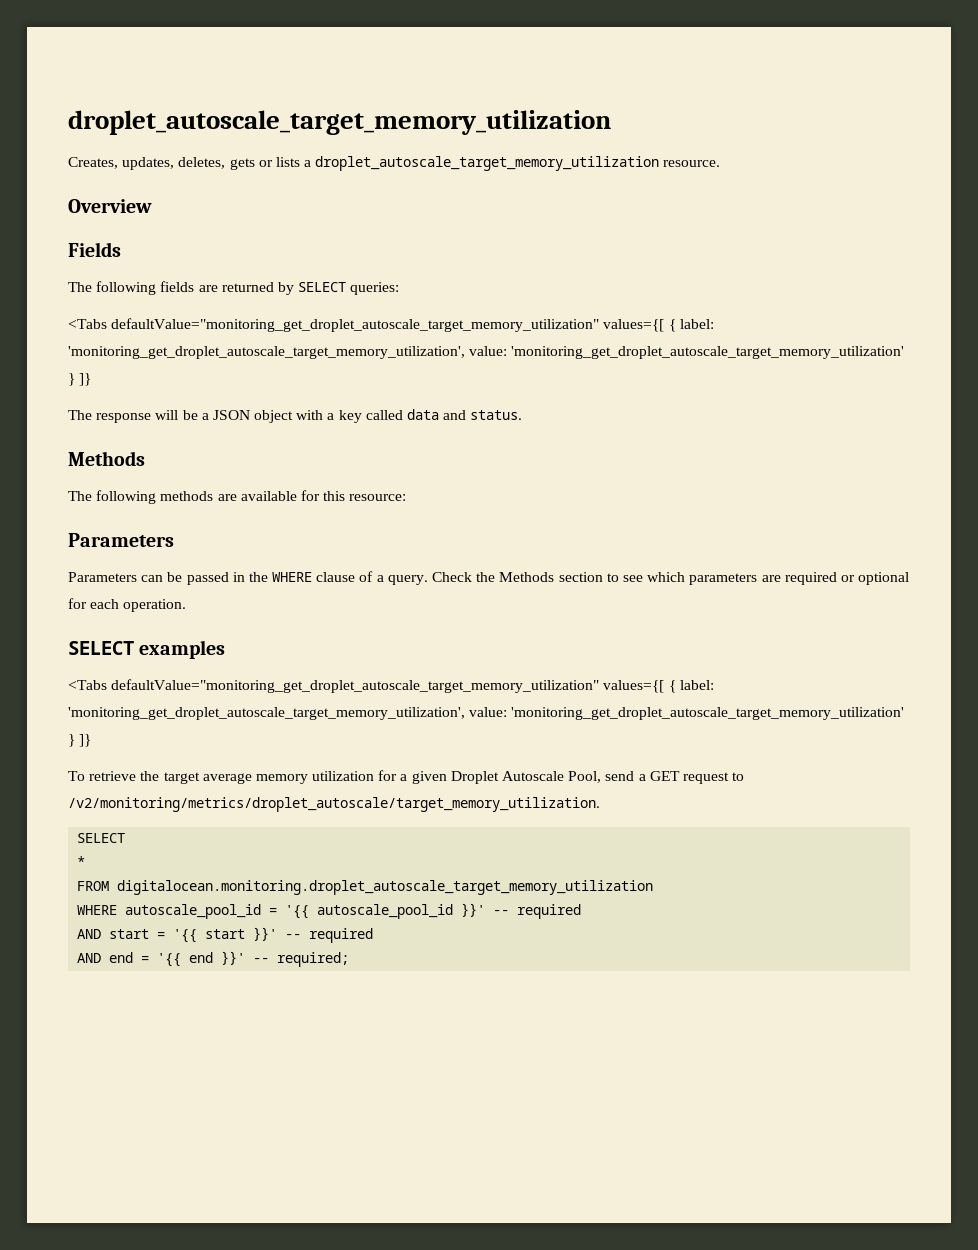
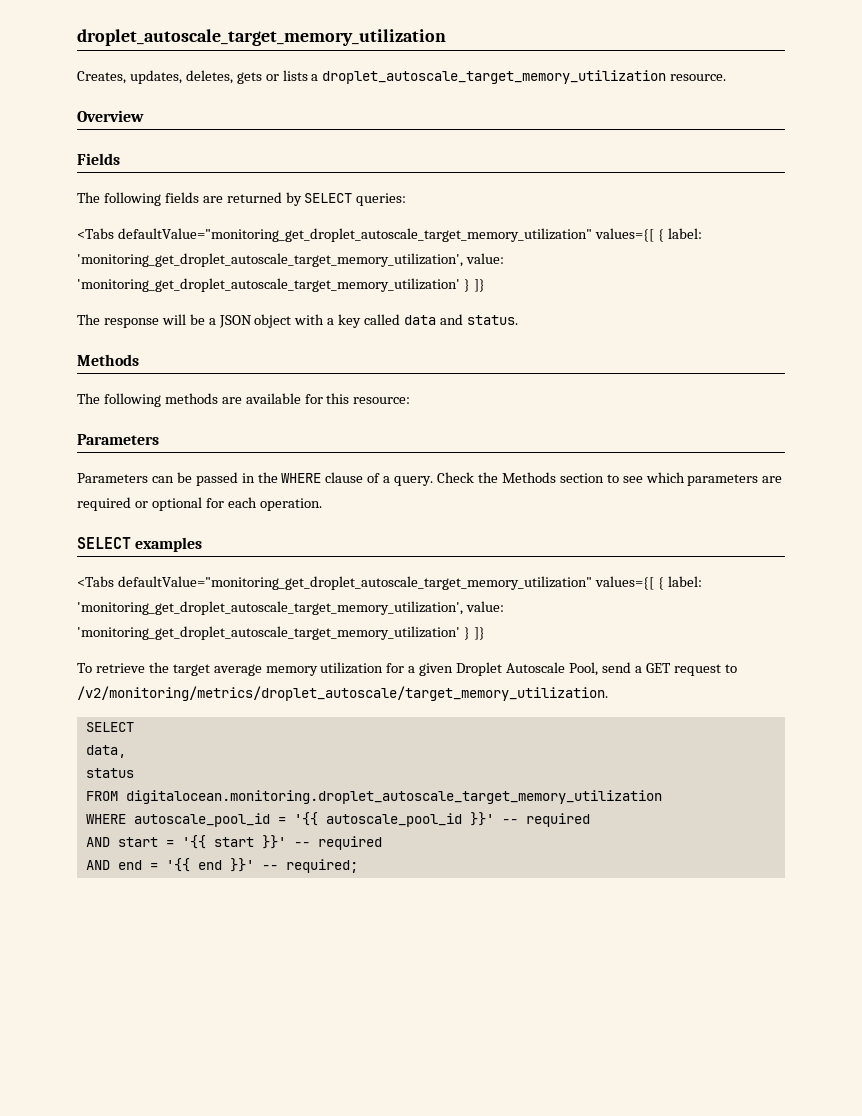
- *
+ data,
+ status

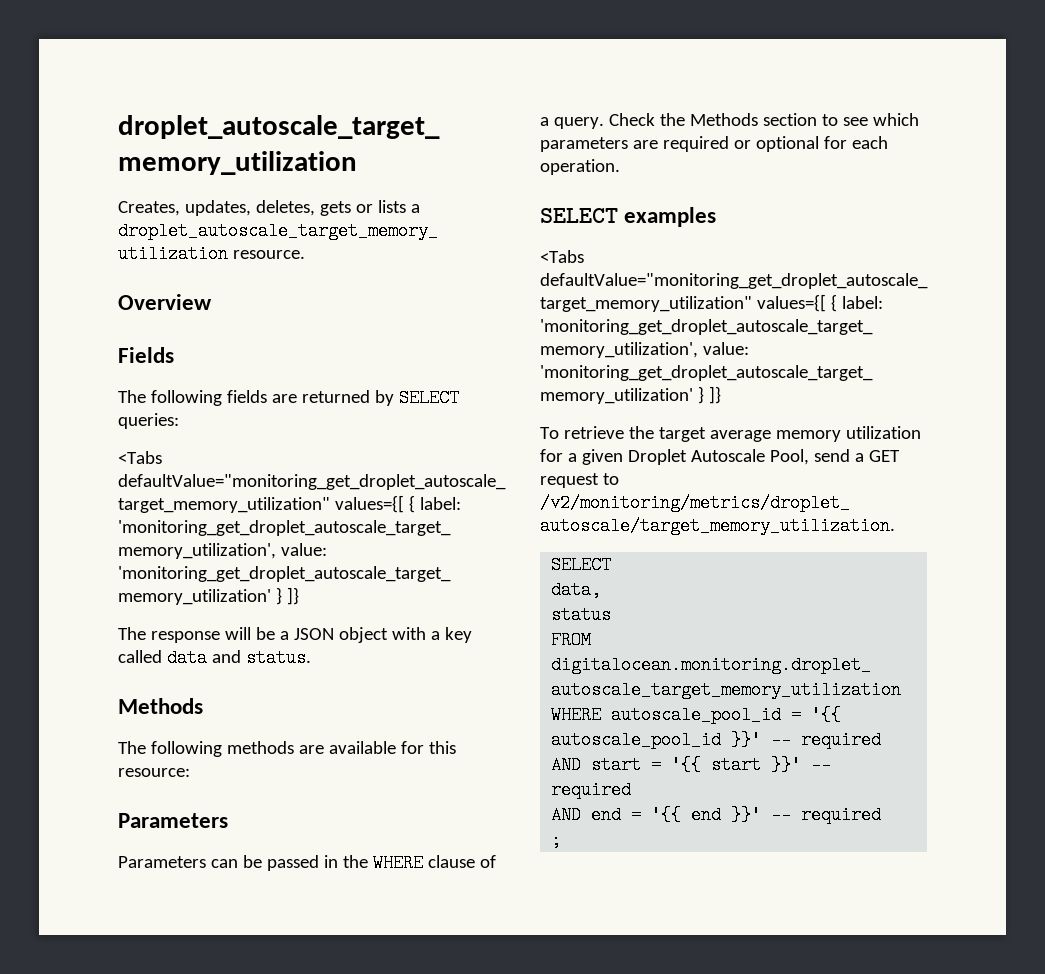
- AND end = '{{ end }}' -- required;
+ AND end = '{{ end }}' -- required
+ ;

